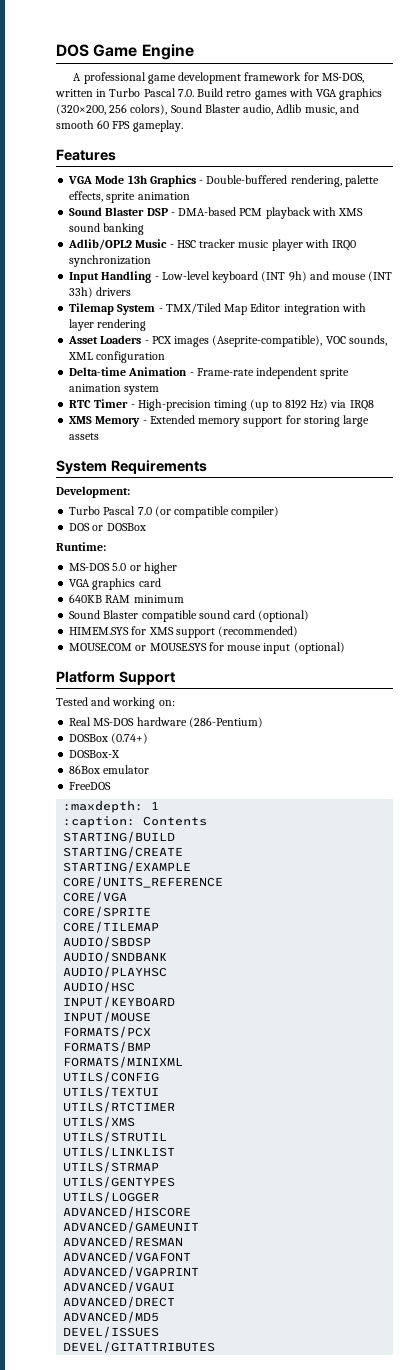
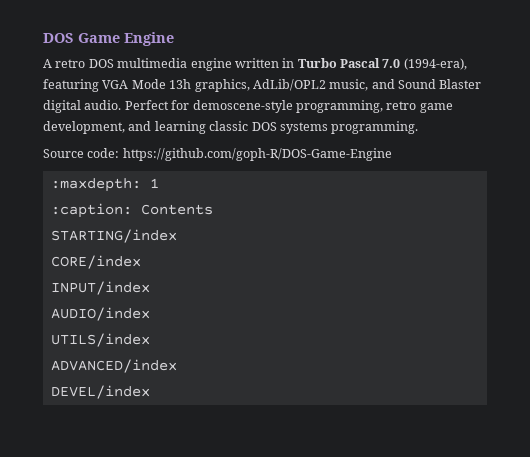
- A professional game development framework for MS-DOS, written in Turbo Pascal 7.0. Build retro games with VGA graphics (320×200, 256 colors), Sound Blaster audio, Adlib music, and smooth 60 FPS gameplay.
- Features
- VGA Mode 13h Graphics - Double-buffered rendering, palette effects, sprite animation
- Sound Blaster DSP - DMA-based PCM playback with XMS sound banking
- Adlib/OPL2 Music - HSC tracker music player with IRQ0 synchronization
- Input Handling - Low-level keyboard (INT 9h) and mouse (INT 33h) drivers
- Tilemap System - TMX/Tiled Map Editor integration with layer rendering
- Asset Loaders - PCX images (Aseprite-compatible), VOC sounds, XML configuration
- Delta-time Animation - Frame-rate independent sprite animation system
- RTC Timer - High-precision timing (up to 8192 Hz) via IRQ8
- XMS Memory - Extended memory support for storing large assets
- System Requirements
- Development:
- Turbo Pascal 7.0 (or compatible compiler)
- DOS or DOSBox
- Runtime:
- MS-DOS 5.0 or higher
- VGA graphics card
- 640KB RAM minimum
- Sound Blaster compatible sound card (optional)
- HIMEM.SYS for XMS support (recommended)
- MOUSE.COM or MOUSE.SYS for mouse input (optional)
- Platform Support
- Tested and working on:
- Real MS-DOS hardware (286-Pentium)
- DOSBox (0.74+)
- DOSBox-X
- 86Box emulator
- FreeDOS
+ A retro DOS multimedia engine written in Turbo Pascal 7.0 (1994-era), featuring VGA Mode 13h graphics, AdLib/OPL2 music, and Sound Blaster digital audio. Perfect for demoscene-style programming, retro game development, and learning classic DOS systems programming.
+ Source code: https://github.com/goph-R/DOS-Game-Engine
  :maxdepth: 1
  :caption: Contents
- STARTING/BUILD
- STARTING/CREATE
- STARTING/EXAMPLE
- CORE/UNITS_REFERENCE
- CORE/VGA
- CORE/SPRITE
- CORE/TILEMAP
- AUDIO/SBDSP
- AUDIO/SNDBANK
- AUDIO/PLAYHSC
- AUDIO/HSC
- INPUT/KEYBOARD
- INPUT/MOUSE
- FORMATS/PCX
- FORMATS/BMP
- FORMATS/MINIXML
- UTILS/CONFIG
- UTILS/TEXTUI
- UTILS/RTCTIMER
- UTILS/XMS
- UTILS/STRUTIL
- UTILS/LINKLIST
- UTILS/STRMAP
- UTILS/GENTYPES
- UTILS/LOGGER
- ADVANCED/HISCORE
- ADVANCED/GAMEUNIT
- ADVANCED/RESMAN
- ADVANCED/VGAFONT
- ADVANCED/VGAPRINT
- ADVANCED/VGAUI
- ADVANCED/DRECT
- ADVANCED/MD5
- DEVEL/ISSUES
- DEVEL/GITATTRIBUTES
+ STARTING/index
+ CORE/index
+ INPUT/index
+ AUDIO/index
+ UTILS/index
+ ADVANCED/index
+ DEVEL/index

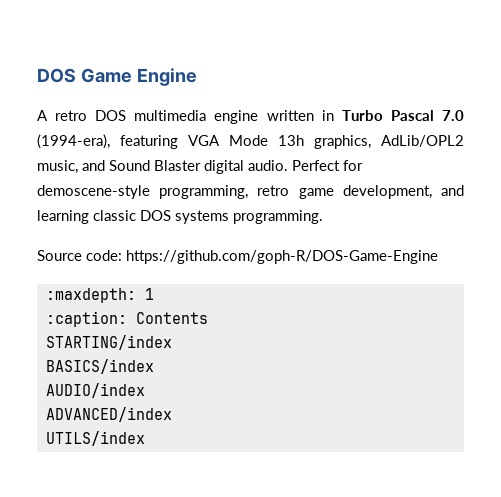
- CORE/index
- INPUT/index
+ BASICS/index
- UTILS/index
- DEVEL/index
+ UTILS/index

